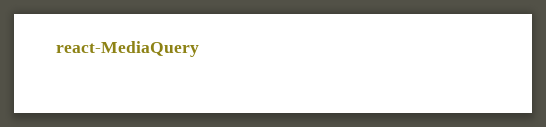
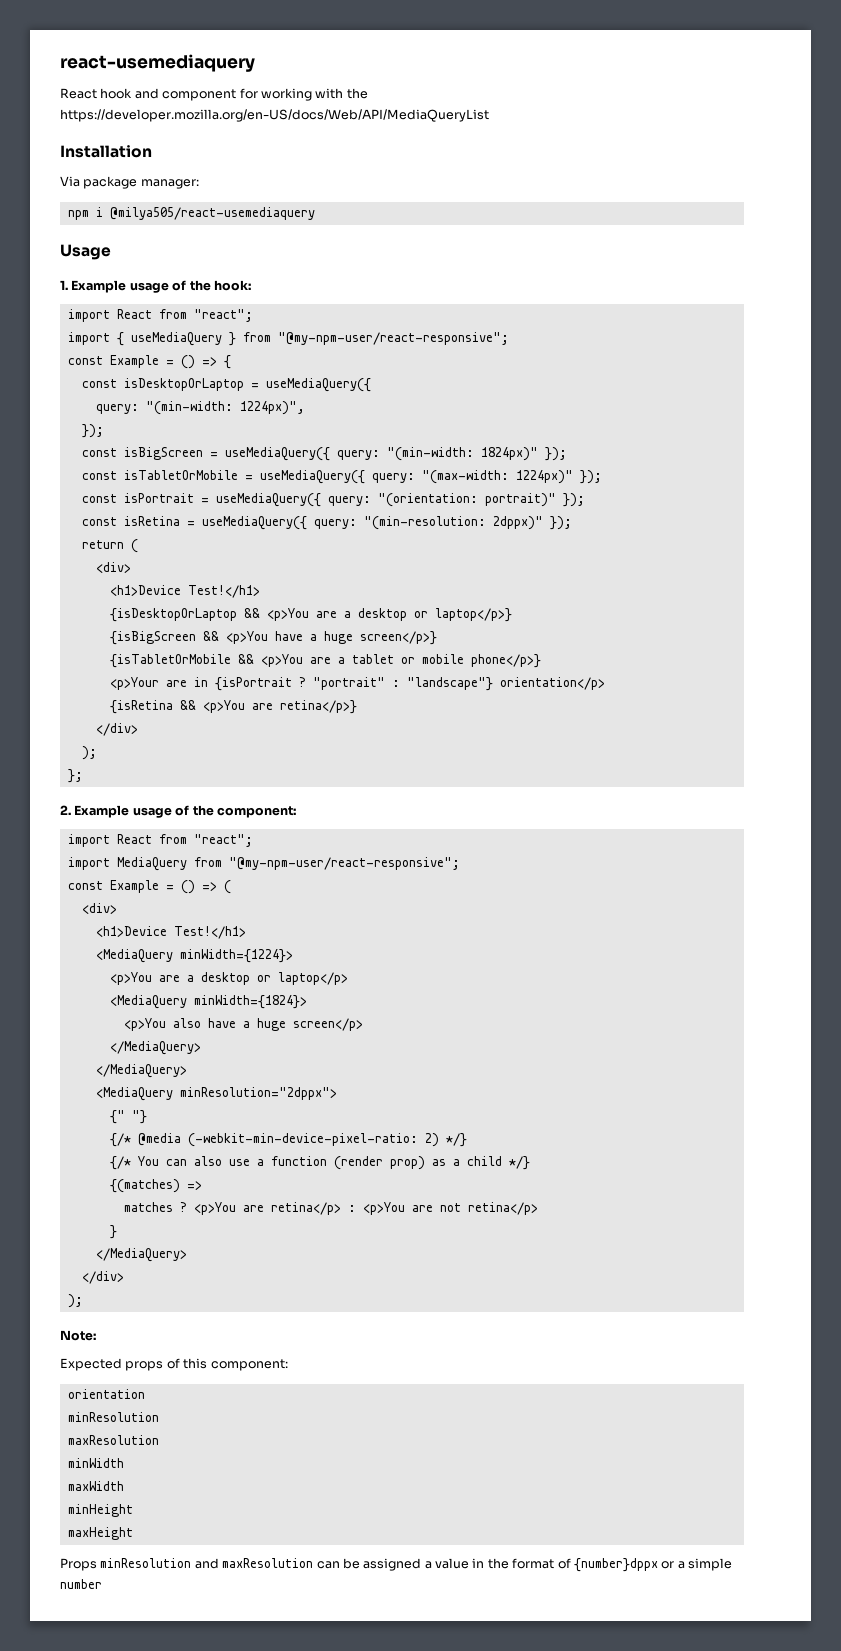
- react-MediaQuery
+ react-usemediaquery
+ React hook and component for working with the https://developer.mozilla.org/en-US/docs/Web/API/MediaQueryList
+ Installation
+ Via package manager:
+ npm i @milya505/react-usemediaquery
+ Usage
+ 1. Example usage of the hook:
+ import React from "react";
+ import { useMediaQuery } from "@my-npm-user/react-responsive";
+ const Example = () => {
+ const isDesktopOrLaptop = useMediaQuery({
+ query: "(min-width: 1224px)",
+ });
+ const isBigScreen = useMediaQuery({ query: "(min-width: 1824px)" });
+ const isTabletOrMobile = useMediaQuery({ query: "(max-width: 1224px)" });
+ const isPortrait = useMediaQuery({ query: "(orientation: portrait)" });
+ const isRetina = useMediaQuery({ query: "(min-resolution: 2dppx)" });
+ return (
+ <div>
+ <h1>Device Test!</h1>
+ {isDesktopOrLaptop && <p>You are a desktop or laptop</p>}
+ {isBigScreen && <p>You have a huge screen</p>}
+ {isTabletOrMobile && <p>You are a tablet or mobile phone</p>}
+ <p>Your are in {isPortrait ? "portrait" : "landscape"} orientation</p>
+ {isRetina && <p>You are retina</p>}
+ </div>
+ );
+ };
+ 2. Example usage of the component:
+ import React from "react";
+ import MediaQuery from "@my-npm-user/react-responsive";
+ const Example = () => (
+ <div>
+ <h1>Device Test!</h1>
+ <MediaQuery minWidth={1224}>
+ <p>You are a desktop or laptop</p>
+ <MediaQuery minWidth={1824}>
+ <p>You also have a huge screen</p>
+ </MediaQuery>
+ </MediaQuery>
+ <MediaQuery minResolution="2dppx">
+ {" "}
+ {/* @media (-webkit-min-device-pixel-ratio: 2) */}
+ {/* You can also use a function (render prop) as a child */}
+ {(matches) =>
+ matches ? <p>You are retina</p> : <p>You are not retina</p>
+ }
+ </MediaQuery>
+ </div>
+ );
+ Note:
+ Expected props of this component:
+ orientation
+ minResolution
+ maxResolution
+ minWidth
+ maxWidth
+ minHeight
+ maxHeight
+ Props minResolution and maxResolution can be assigned a value in the format of {number}dppx or a simple number

